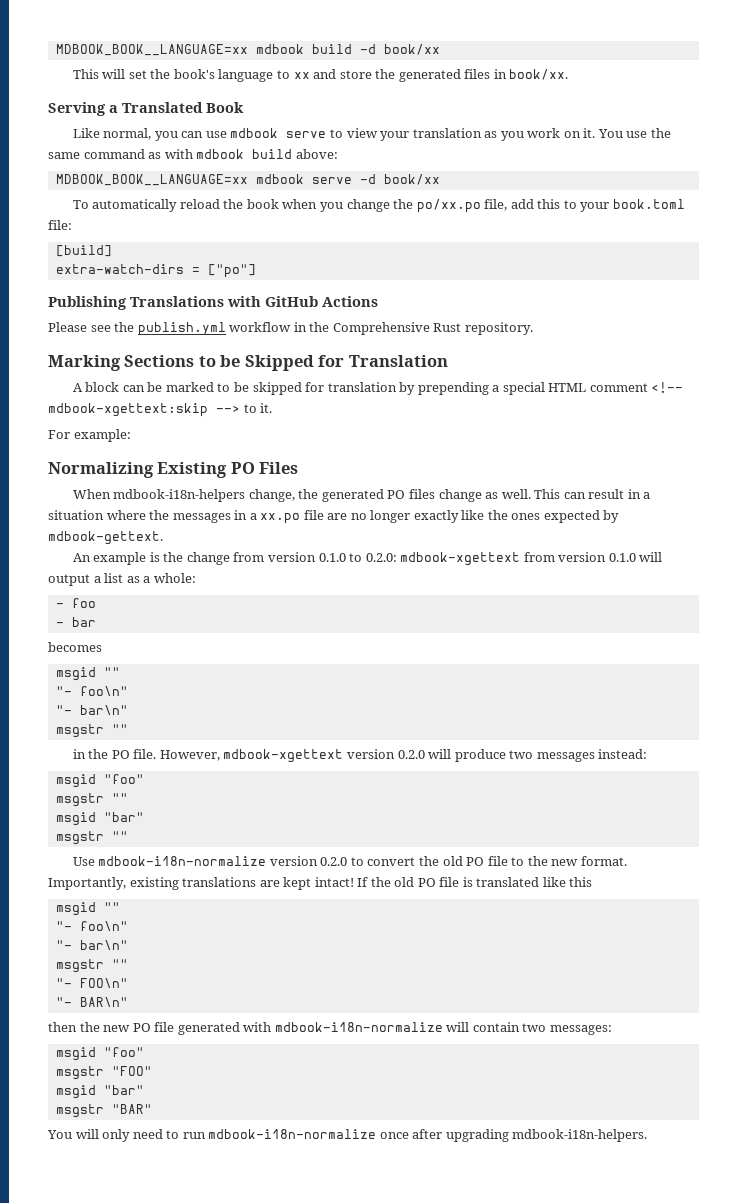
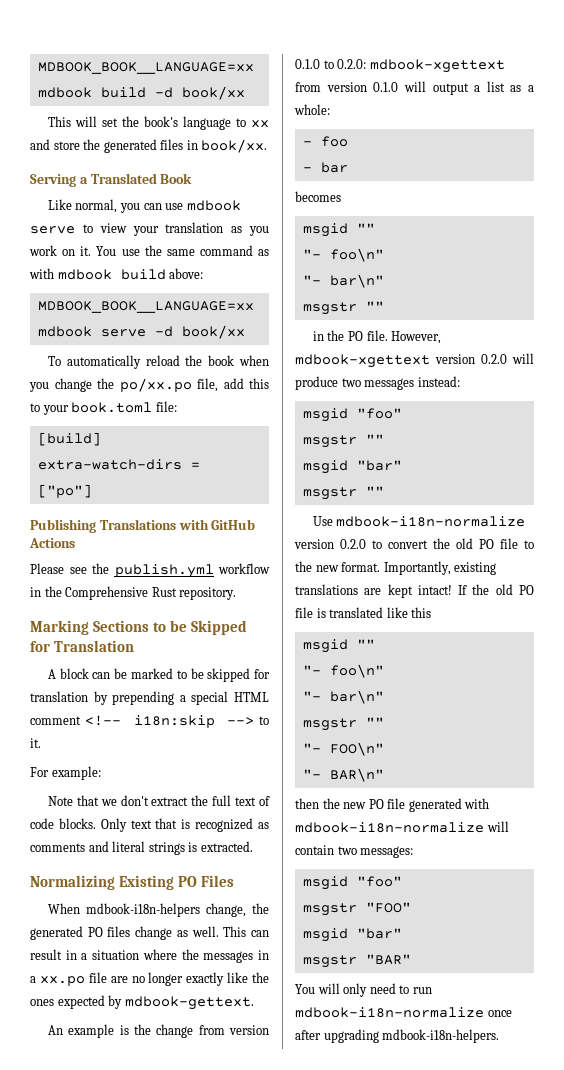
- A block can be marked to be skipped for translation by prepending a special HTML comment <!-- mdbook-xgettext:skip --> to it.
+ A block can be marked to be skipped for translation by prepending a special HTML comment <!-- i18n:skip --> to it.
+ Note that we don't extract the full text of code blocks. Only text that is recognized as comments and literal strings is extracted.

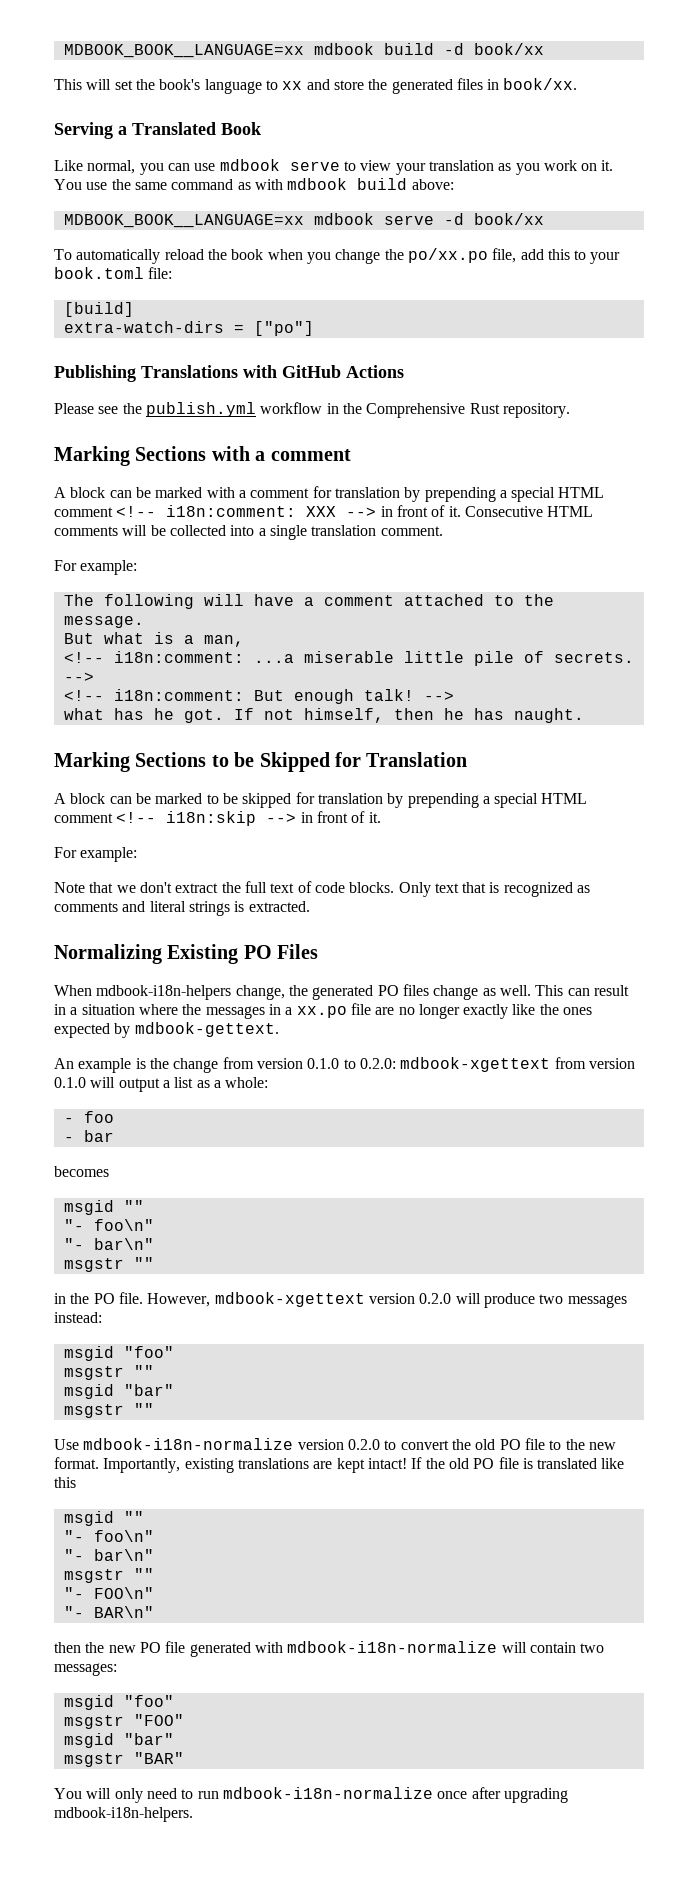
+ Marking Sections with a comment
+ A block can be marked with a comment for translation by prepending a special HTML comment <!-- i18n:comment: XXX --> in front of it. Consecutive HTML comments will be collected into a single translation comment.
+ For example:
+ The following will have a comment attached to the message.
+ But what is a man,
+ <!-- i18n:comment: ...a miserable little pile of secrets. -->
+ <!-- i18n:comment: But enough talk! -->
+ what has he got. If not himself, then he has naught.
- A block can be marked to be skipped for translation by prepending a special HTML comment <!-- i18n:skip --> to it.
+ A block can be marked to be skipped for translation by prepending a special HTML comment <!-- i18n:skip --> in front of it.

